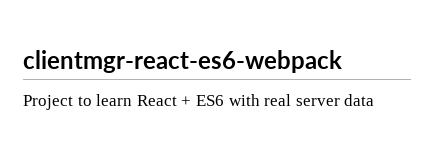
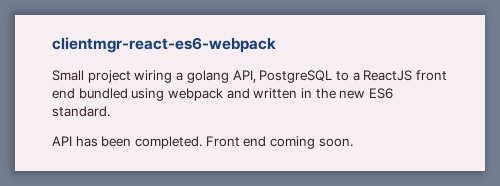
- Project to learn React + ES6 with real server data
+ Small project wiring a golang API, PostgreSQL to a ReactJS front end bundled using webpack and written in the new ES6 standard.
+ API has been completed. Front end coming soon.

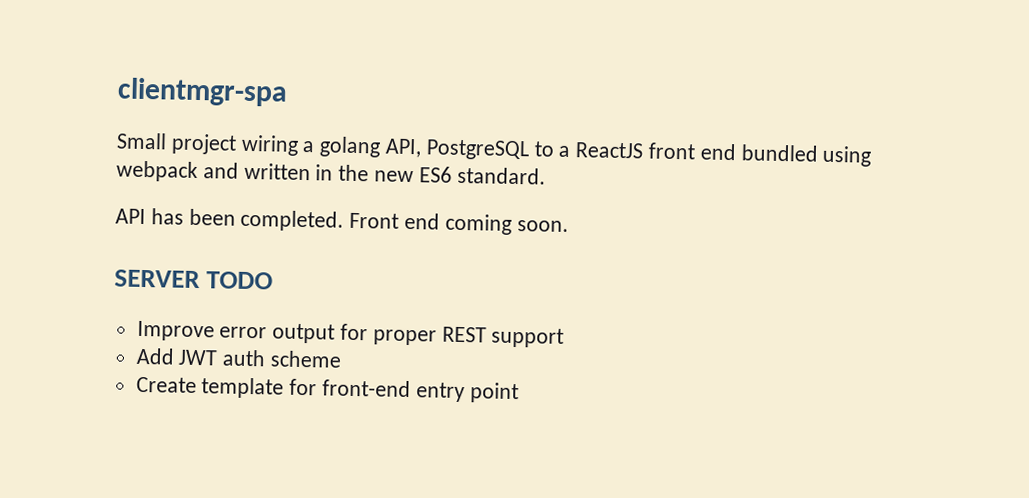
- clientmgr-react-es6-webpack
+ clientmgr-spa
+ SERVER TODO
+ Improve error output for proper REST support
+ Add JWT auth scheme
+ Create template for front-end entry point

